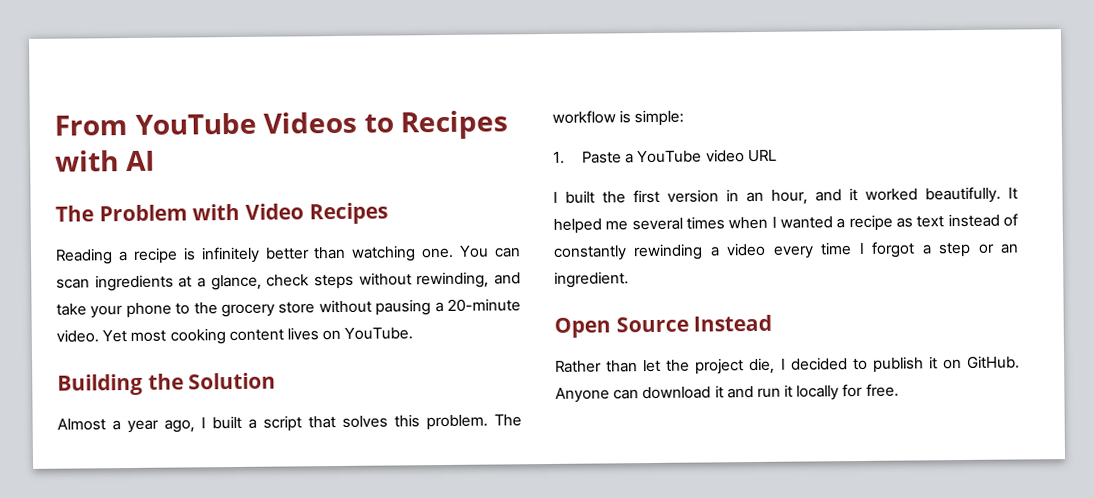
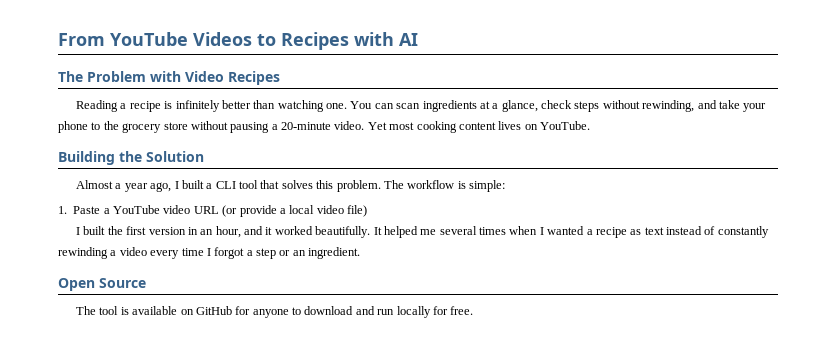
- Almost a year ago, I built a script that solves this problem.
+ Almost a year ago, I built a CLI tool that solves this problem.
- 1. Paste a YouTube video URL
+ 1. Paste a YouTube video URL (or provide a local video file)
- Open Source Instead
- Rather than let the project die, I decided to publish it on GitHub. Anyone can download it and run it locally for free.
+ Open Source
+ The tool is available on GitHub for anyone to download and run locally for free.

